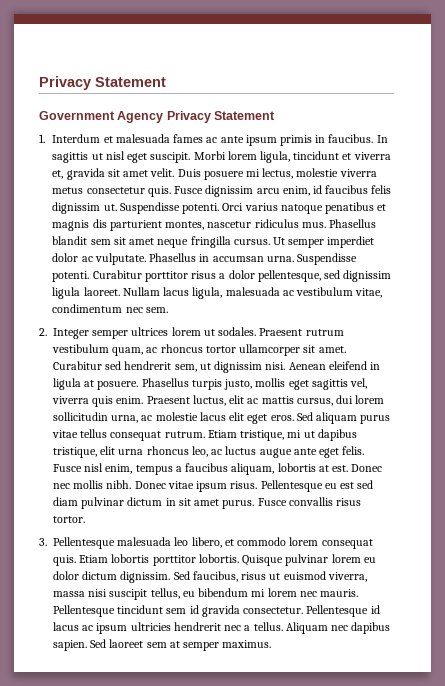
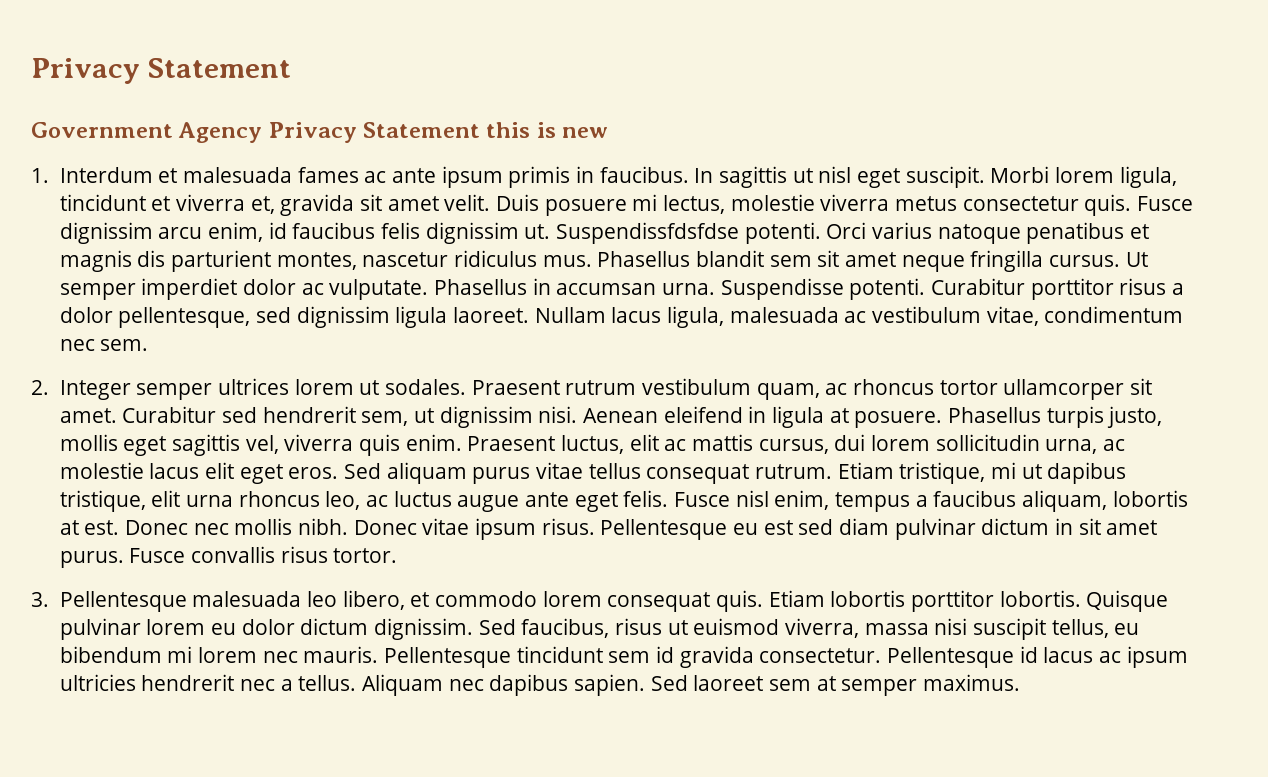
- Government Agency Privacy Statement
+ Government Agency Privacy Statement this is new
- Fusce dignissim arcu enim, id faucibus felis dignissim ut. Suspendisse potenti.
+ Fusce dignissim arcu enim, id faucibus felis dignissim ut. Suspendissfdsfdse potenti.

